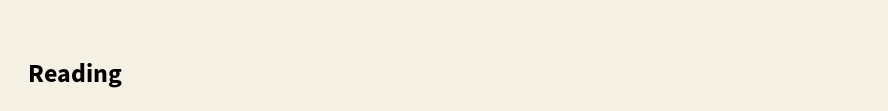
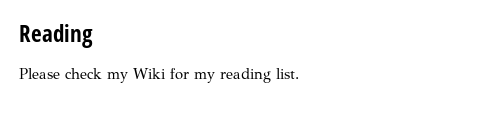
+ Please check my Wiki for my reading list.

